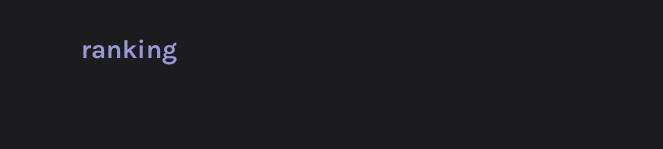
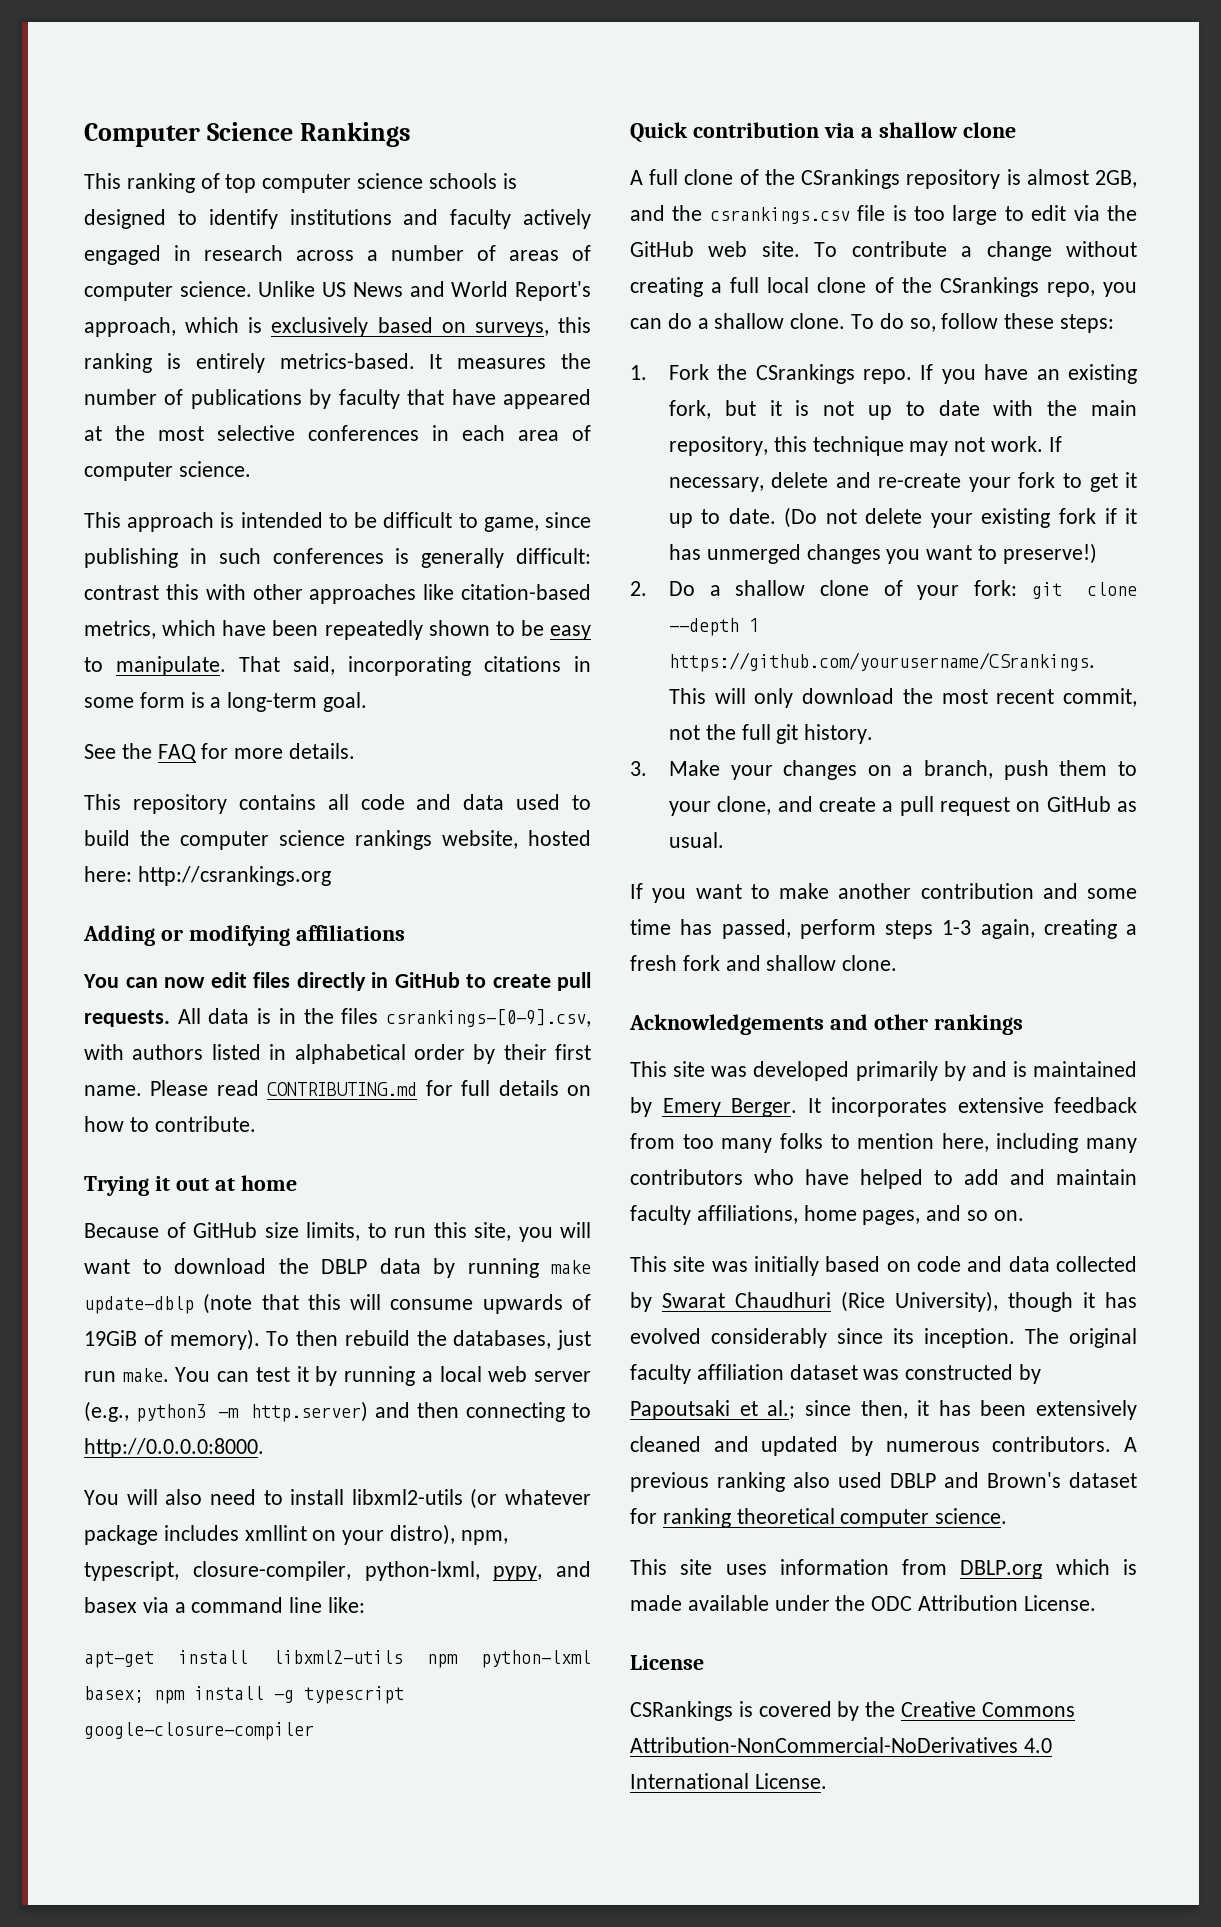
- ranking
+ Computer Science Rankings
+ This ranking of top computer science schools is designed to identify institutions and faculty actively engaged in research across a number of areas of computer science. Unlike US News and World Report's approach, which is exclusively based on surveys, this ranking is entirely metrics-based. It measures the number of publications by faculty that have appeared at the most selective conferences in each area of computer science.
+ This approach is intended to be difficult to game, since publishing in such conferences is generally difficult: contrast this with other approaches like citation-based metrics, which have been repeatedly shown to be easy to manipulate. That said, incorporating citations in some form is a long-term goal.
+ See the FAQ for more details.
+ This repository contains all code and data used to build the computer science rankings website, hosted here: http://csrankings.org
+ Adding or modifying affiliations
+ You can now edit files directly in GitHub to create pull requests. All data is in the files csrankings-[0-9].csv, with authors listed in alphabetical order by their first name. Please read CONTRIBUTING.md for full details on how to contribute.
+ Trying it out at home
+ Because of GitHub size limits, to run this site, you will want to download the DBLP data by running make update-dblp (note that this will consume upwards of 19GiB of memory). To then rebuild the databases, just run make. You can test it by running a local web server (e.g., python3 -m http.server) and then connecting to http://0.0.0.0:8000.
+ You will also need to install libxml2-utils (or whatever package includes xmllint on your distro), npm, typescript, closure-compiler, python-lxml, pypy, and basex via a command line like:
+ apt-get install libxml2-utils npm python-lxml basex; npm install -g typescript google-closure-compiler
+ Quick contribution via a shallow clone
+ A full clone of the CSrankings repository is almost 2GB, and the csrankings.csv file is too large to edit via the GitHub web site. To contribute a change without creating a full local clone of the CSrankings repo, you can do a shallow clone. To do so, follow these steps:
+ 1. Fork the CSrankings repo. If you have an existing fork, but it is not up to date with the main repository, this technique may not work. If necessary, delete and re-create your fork to get it up to date. (Do not delete your existing fork if it has unmerged changes you want to preserve!)
+ 2. Do a shallow clone of your fork: git clone --depth 1 https://github.com/yourusername/CSrankings. This will only download the most recent commit, not the full git history.
+ 3. Make your changes on a branch, push them to your clone, and create a pull request on GitHub as usual.
+ If you want to make another contribution and some time has passed, perform steps 1-3 again, creating a fresh fork and shallow clone.
+ Acknowledgements and other rankings
+ This site was developed primarily by and is maintained by Emery Berger. It incorporates extensive feedback from too many folks to mention here, including many contributors who have helped to add and maintain faculty affiliations, home pages, and so on.
+ This site was initially based on code and data collected by Swarat Chaudhuri (Rice University), though it has evolved considerably since its inception. The original faculty affiliation dataset was constructed by Papoutsaki et al.; since then, it has been extensively cleaned and updated by numerous contributors. A previous ranking also used DBLP and Brown's dataset for ranking theoretical computer science.
+ This site uses information from DBLP.org which is made available under the ODC Attribution License.
+ License
+ CSRankings is covered by the Creative Commons Attribution-NonCommercial-NoDerivatives 4.0 International License.

